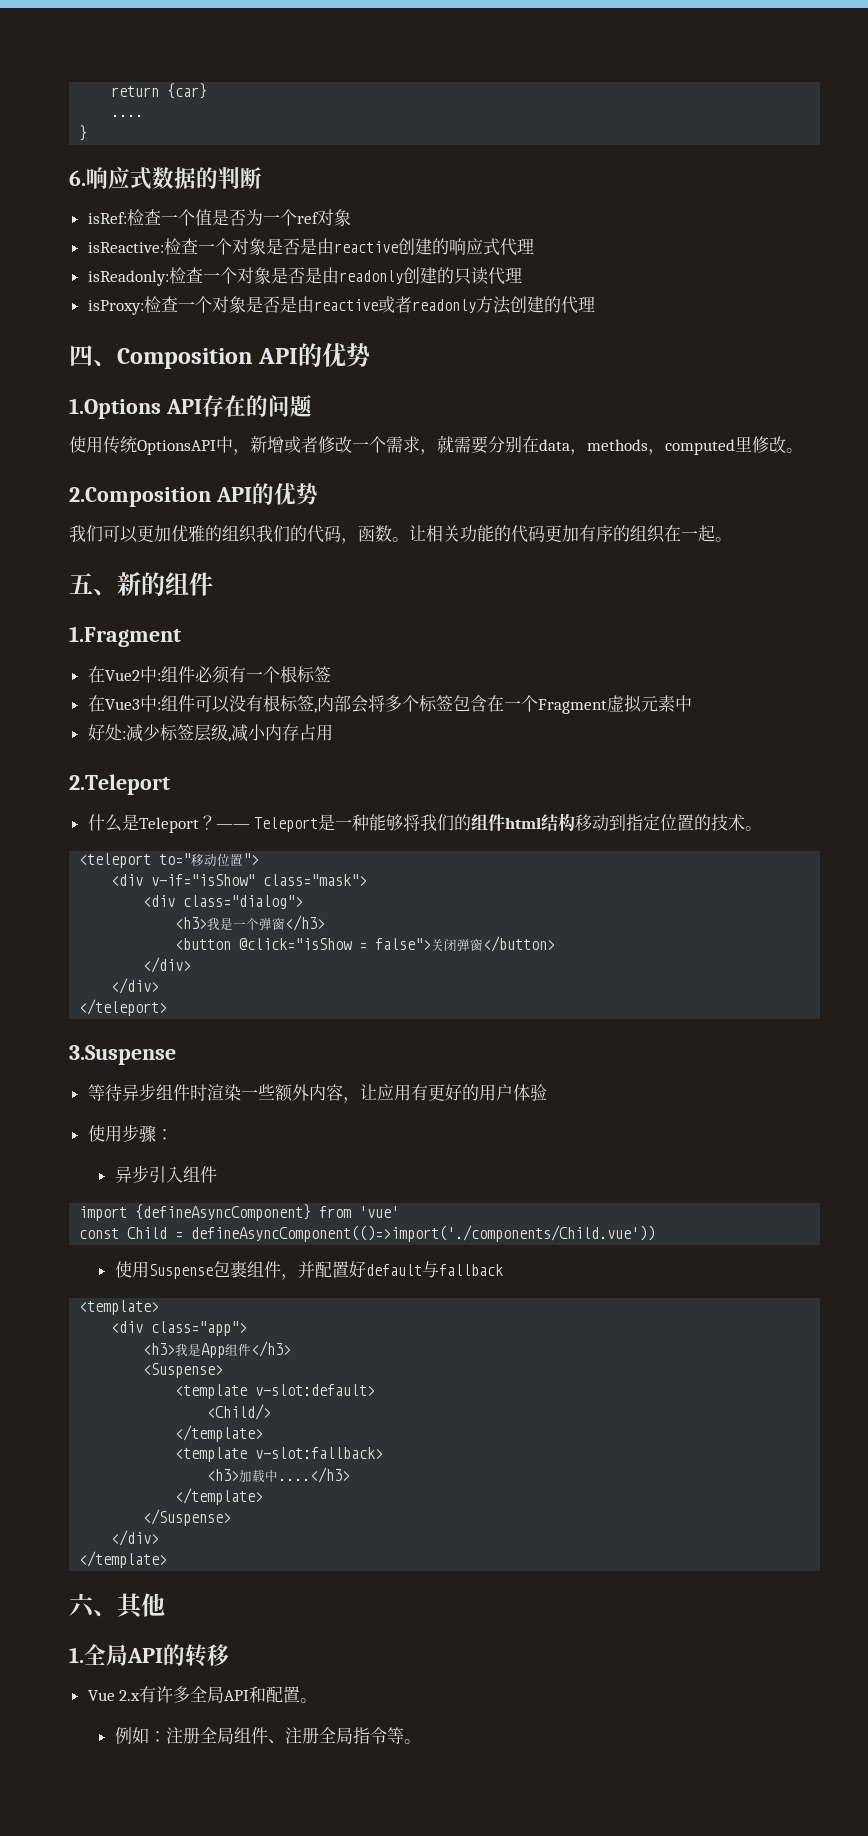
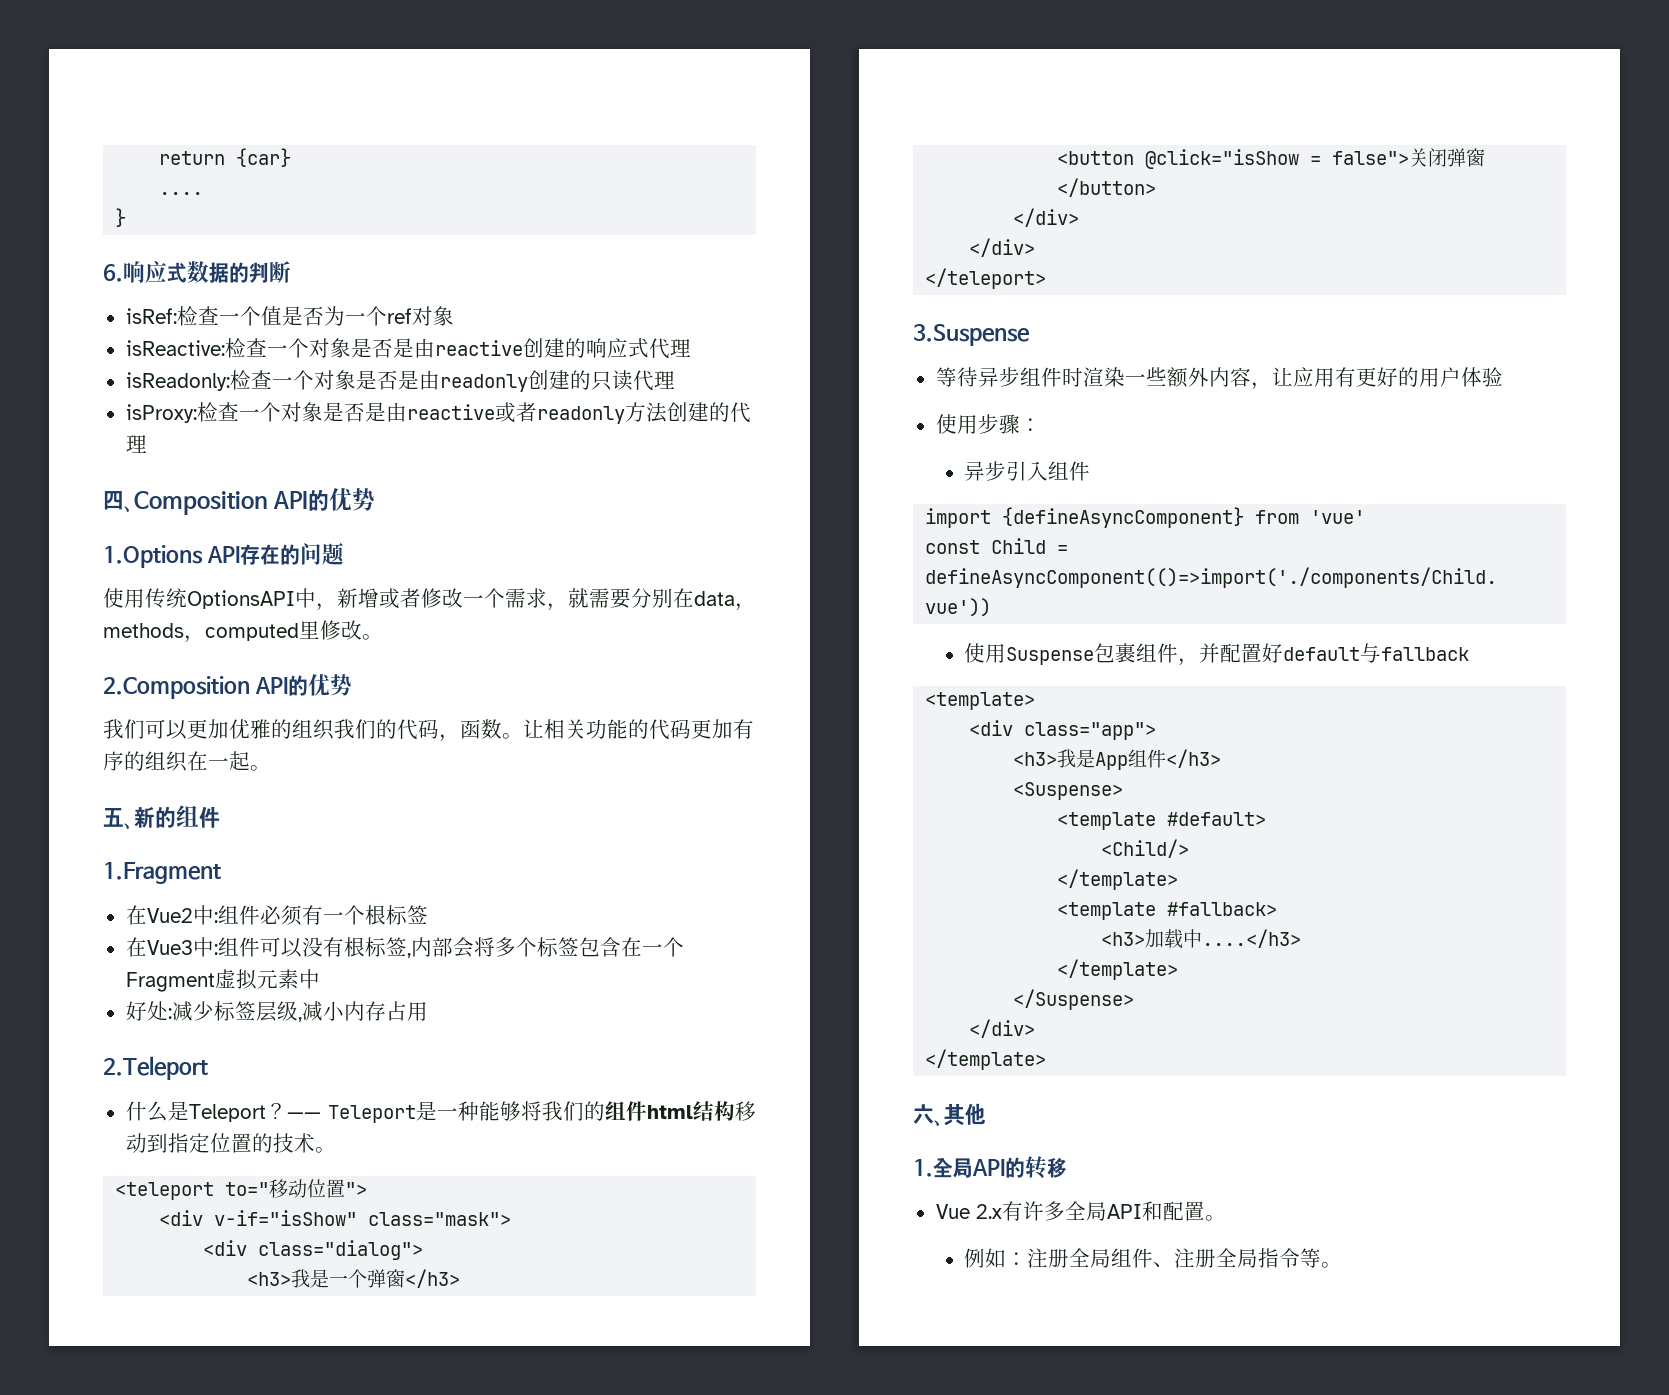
- <template v-slot:default>
+ <template #default>
- <template v-slot:fallback>
+ <template #fallback>

